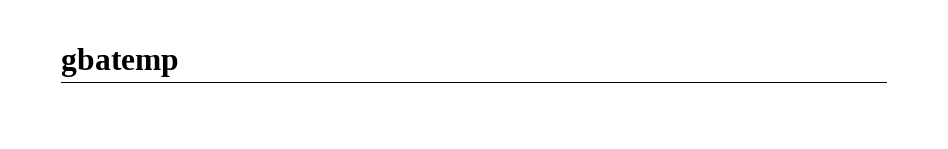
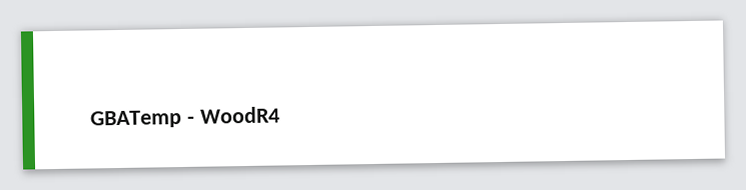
- gbatemp
+ GBATemp - WoodR4

